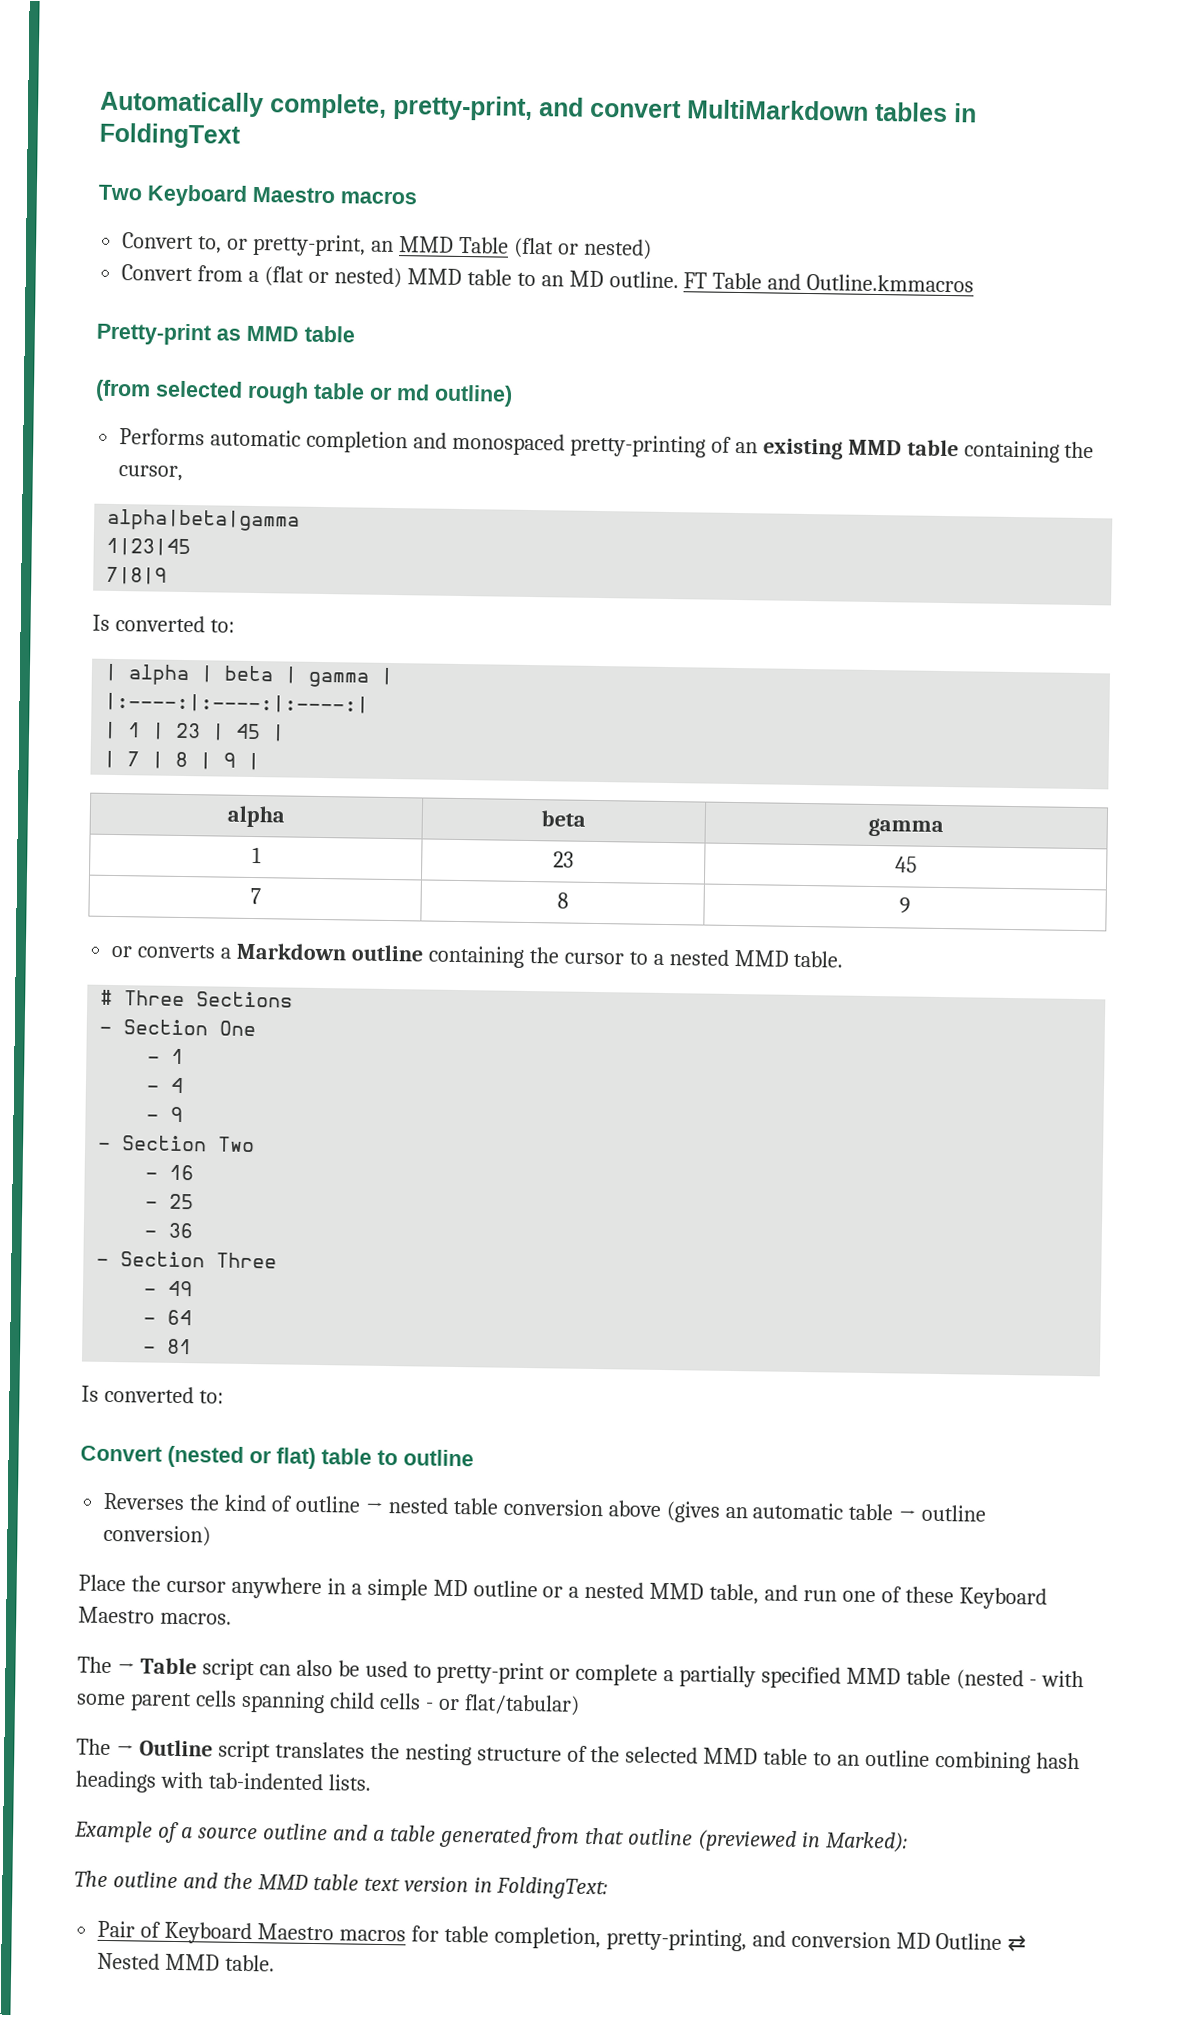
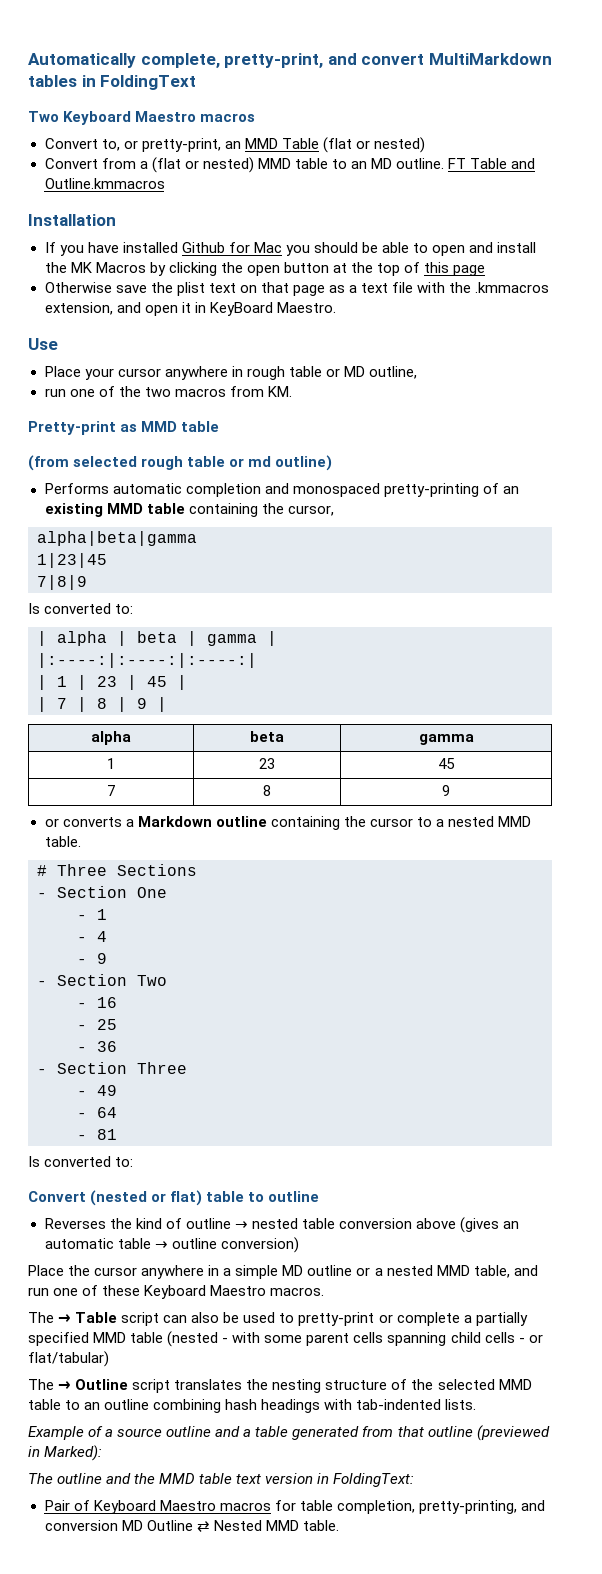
+ Installation
+ If you have installed Github for Mac you should be able to open and install the MK Macros by clicking the open button at the top of this page
+ Otherwise save the plist text on that page as a text file with the .kmmacros extension, and open it in KeyBoard Maestro.
+ Use
+ Place your cursor anywhere in rough table or MD outline,
+ run one of the two macros from KM.

